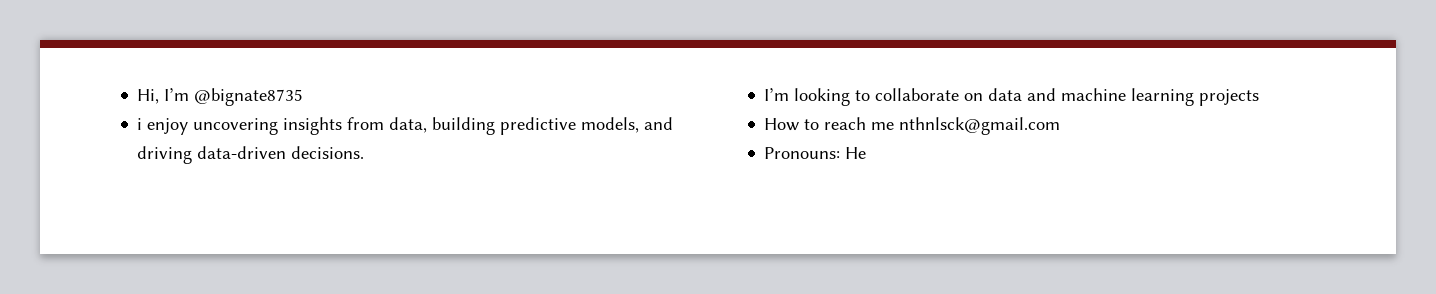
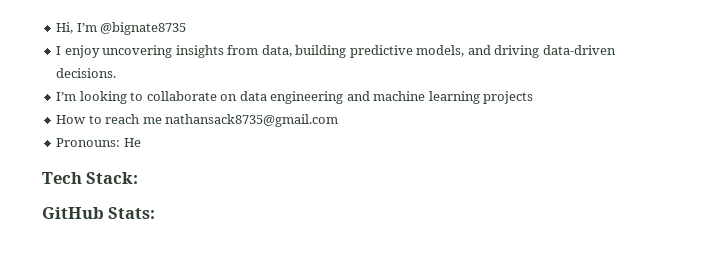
- i enjoy uncovering insights from data, building predictive models, and driving data-driven decisions.
+ I enjoy uncovering insights from data, building predictive models, and driving data-driven decisions.
- I’m looking to collaborate on data and machine learning projects
+ I’m looking to collaborate on data engineering and machine learning projects
- How to reach me nthnlsck@gmail.com
+ How to reach me nathansack8735@gmail.com
+ Tech Stack:
+ GitHub Stats:

